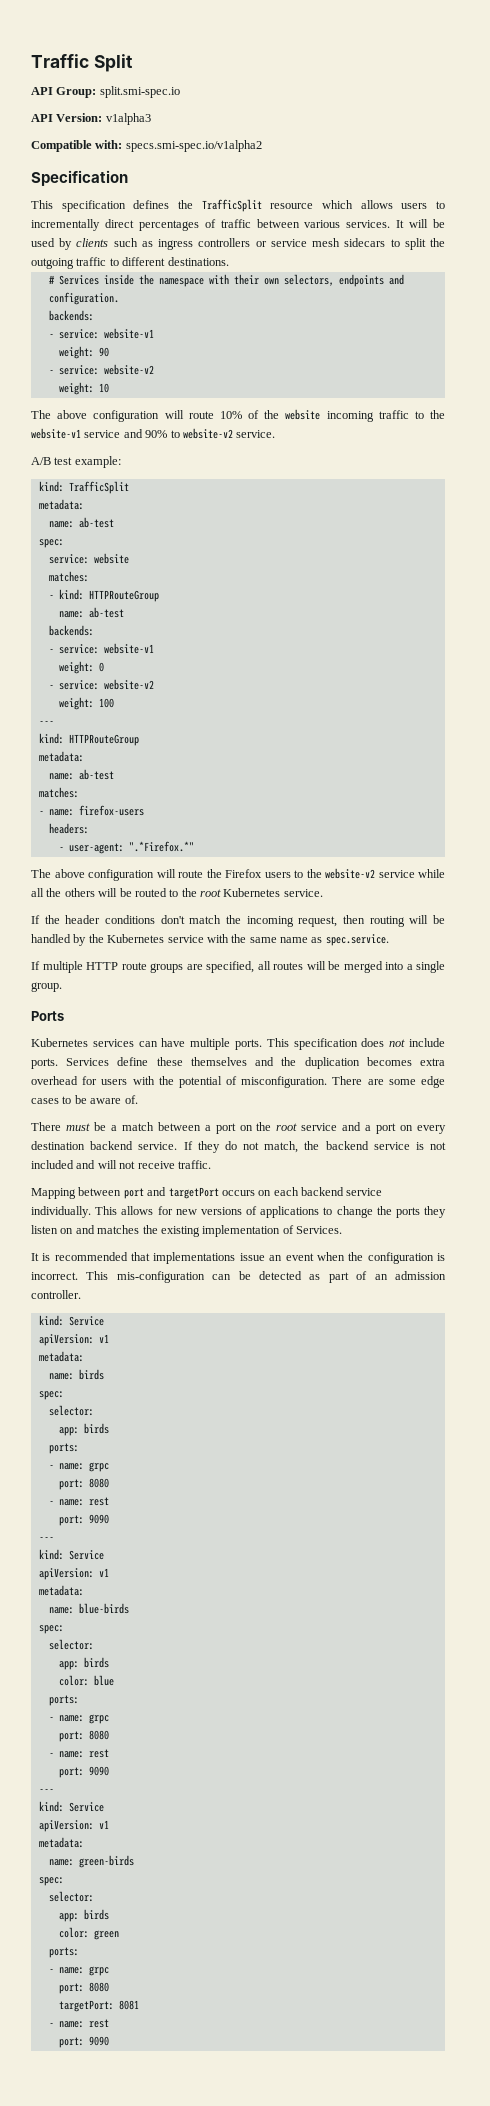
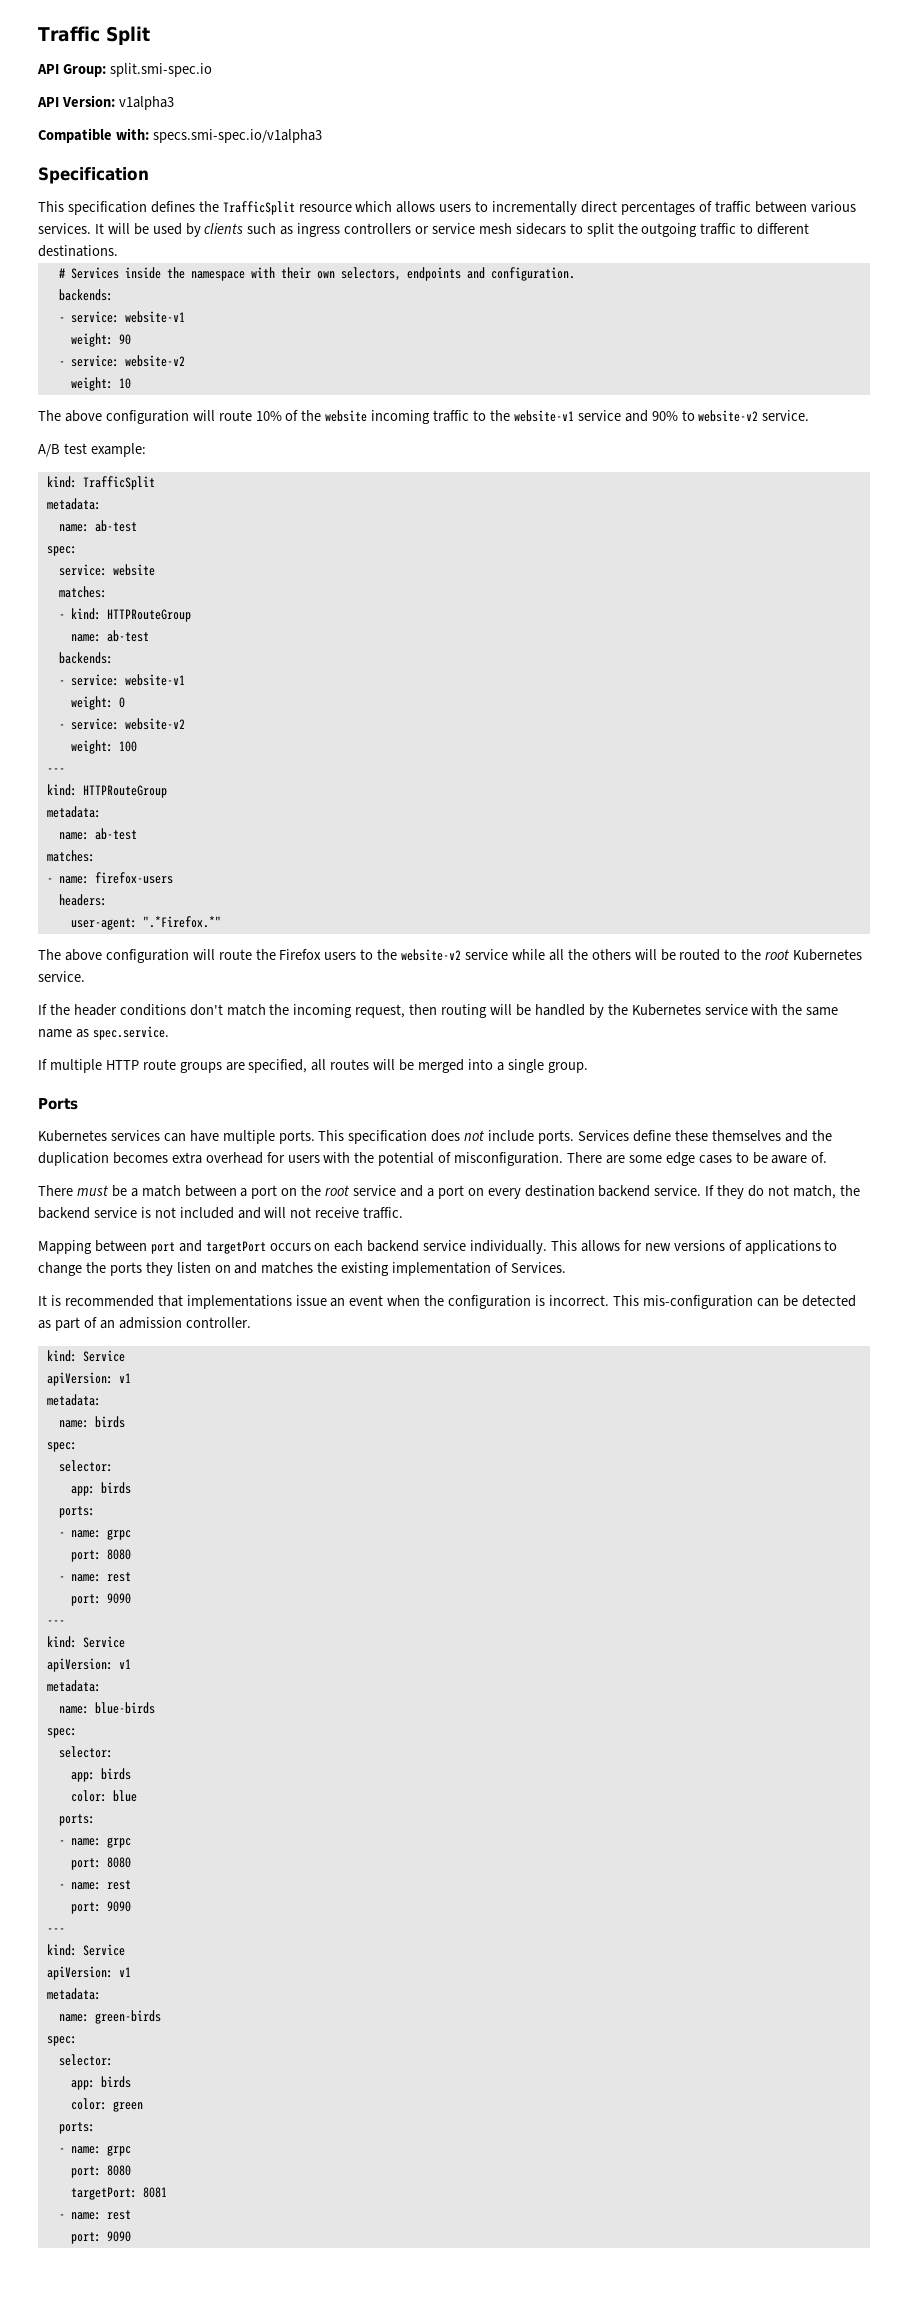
- Compatible with: specs.smi-spec.io/v1alpha2
+ Compatible with: specs.smi-spec.io/v1alpha3
- - user-agent: ".*Firefox.*"
+ user-agent: ".*Firefox.*"

